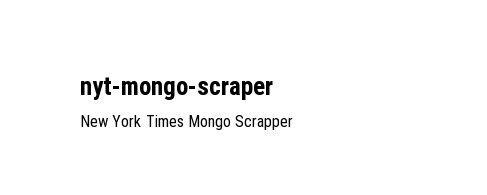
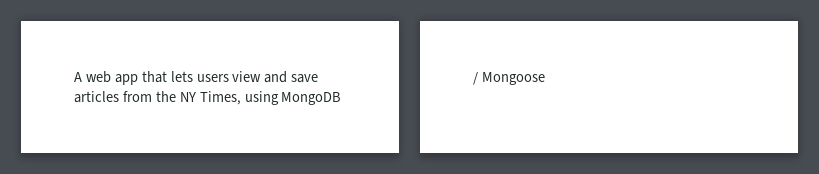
- nyt-mongo-scraper
- New York Times Mongo Scrapper
+ A web app that lets users view and save articles from the NY Times, using MongoDB / Mongoose

